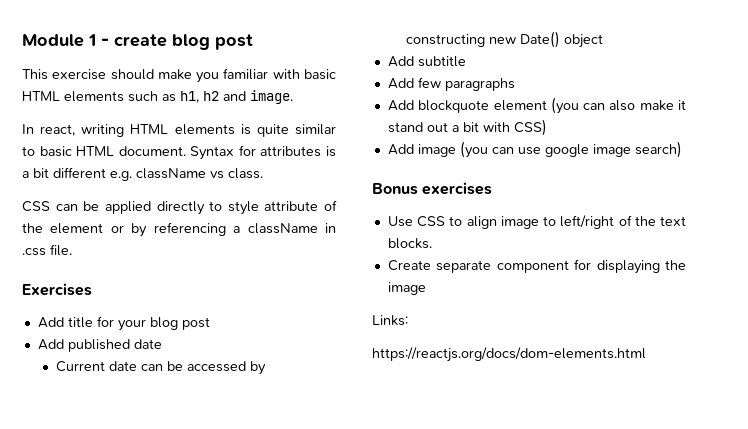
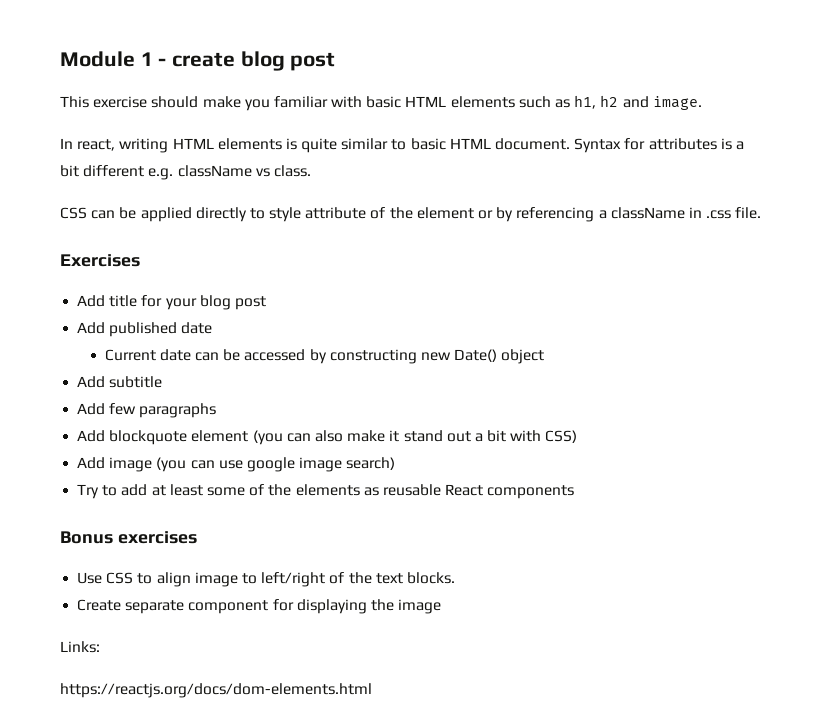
+ Try to add at least some of the elements as reusable React components

